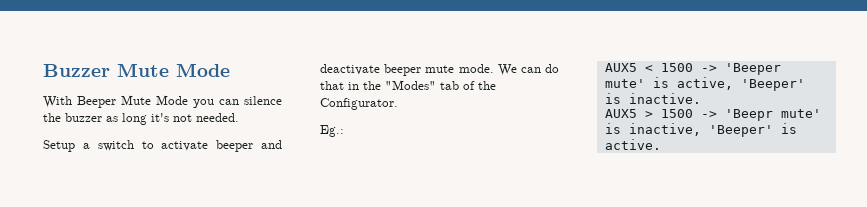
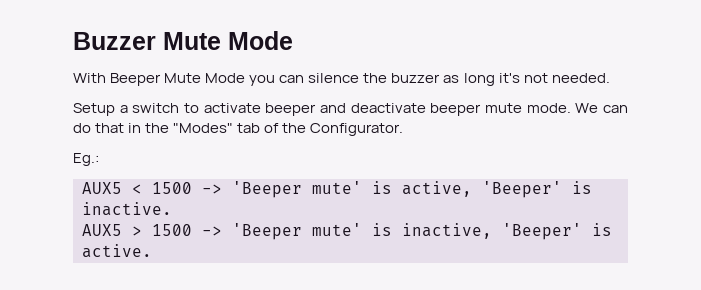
- AUX5 > 1500 -> 'Beepr mute' is inactive, 'Beeper' is active.
+ AUX5 > 1500 -> 'Beeper mute' is inactive, 'Beeper' is active.

